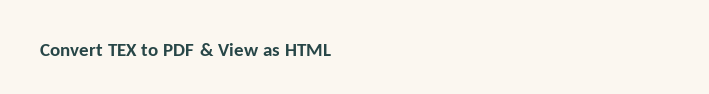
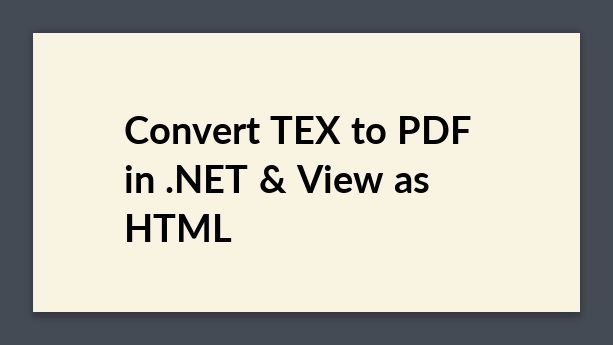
- Convert TEX to PDF & View as HTML
+ Convert TEX to PDF in .NET & View as HTML

